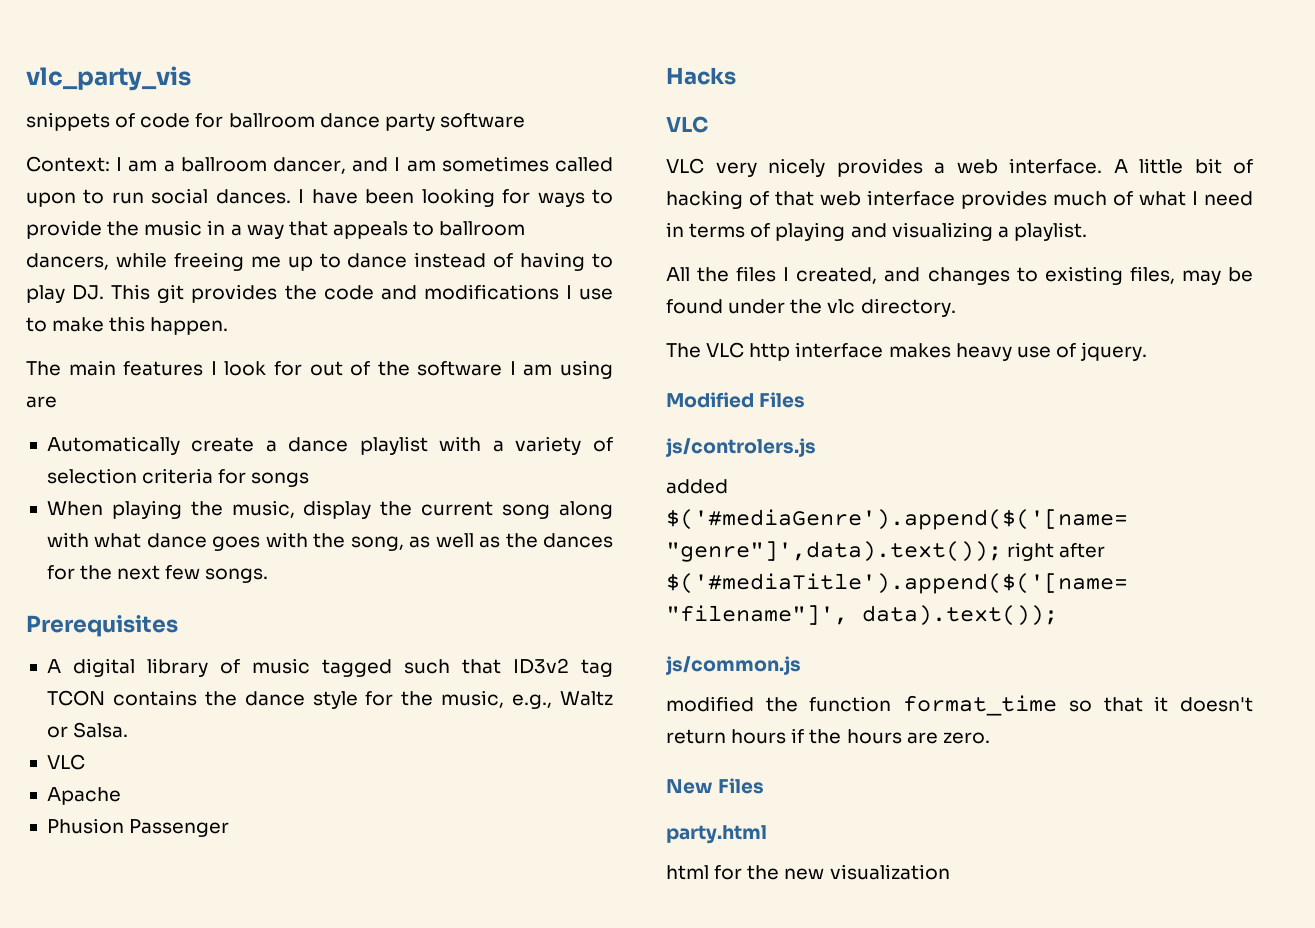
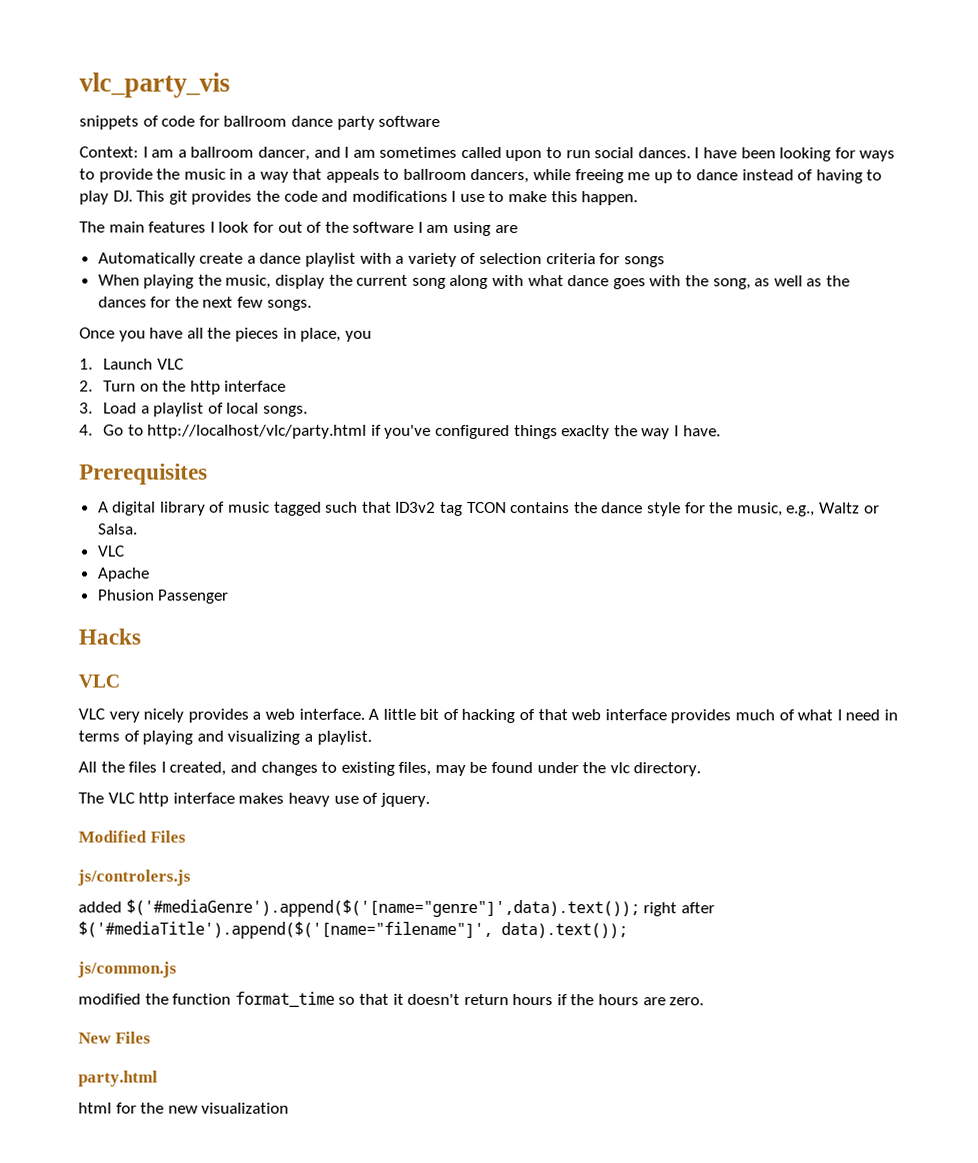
+ Once you have all the pieces in place, you
+ 1. Launch VLC
+ 2. Turn on the http interface
+ 3. Load a playlist of local songs.
+ 4. Go to http://localhost/vlc/party.html if you've configured things exaclty the way I have.

